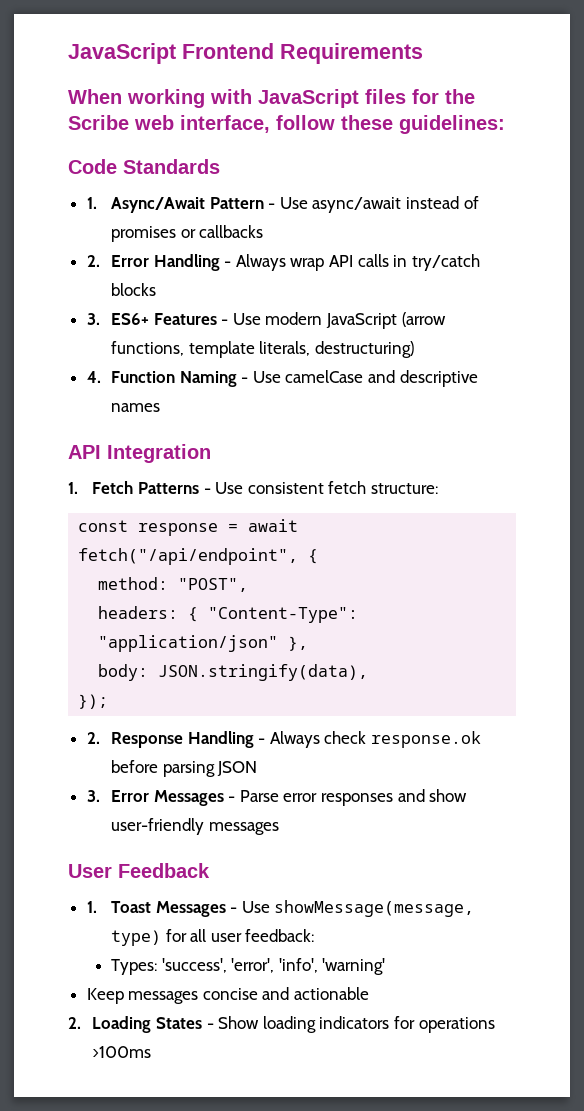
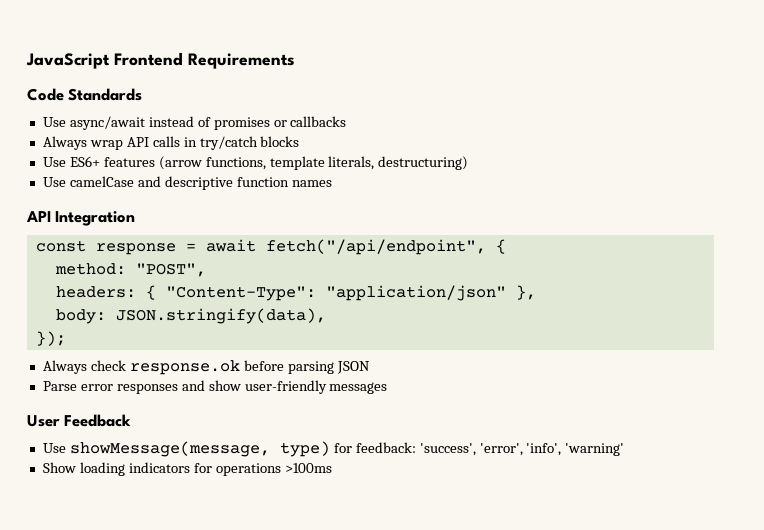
- When working with JavaScript files for the Scribe web interface, follow these guidelines:
  Code Standards
- 1. Async/Await Pattern - Use async/await instead of promises or callbacks
+ Use async/await instead of promises or callbacks
- 2. Error Handling - Always wrap API calls in try/catch blocks
+ Always wrap API calls in try/catch blocks
- 3. ES6+ Features - Use modern JavaScript (arrow functions, template literals, destructuring)
+ Use ES6+ features (arrow functions, template literals, destructuring)
- 4. Function Naming - Use camelCase and descriptive names
+ Use camelCase and descriptive function names
- 1. Fetch Patterns - Use consistent fetch structure:
- 2. Response Handling - Always check response.ok before parsing JSON
+ Always check response.ok before parsing JSON
- 3. Error Messages - Parse error responses and show user-friendly messages
+ Parse error responses and show user-friendly messages
- 1. Toast Messages - Use showMessage(message, type) for all user feedback:
- Types: 'success', 'error', 'info', 'warning'
+ Use showMessage(message, type) for feedback: 'success', 'error', 'info', 'warning'
- Keep messages concise and actionable
- 2. Loading States - Show loading indicators for operations >100ms
+ Show loading indicators for operations >100ms

